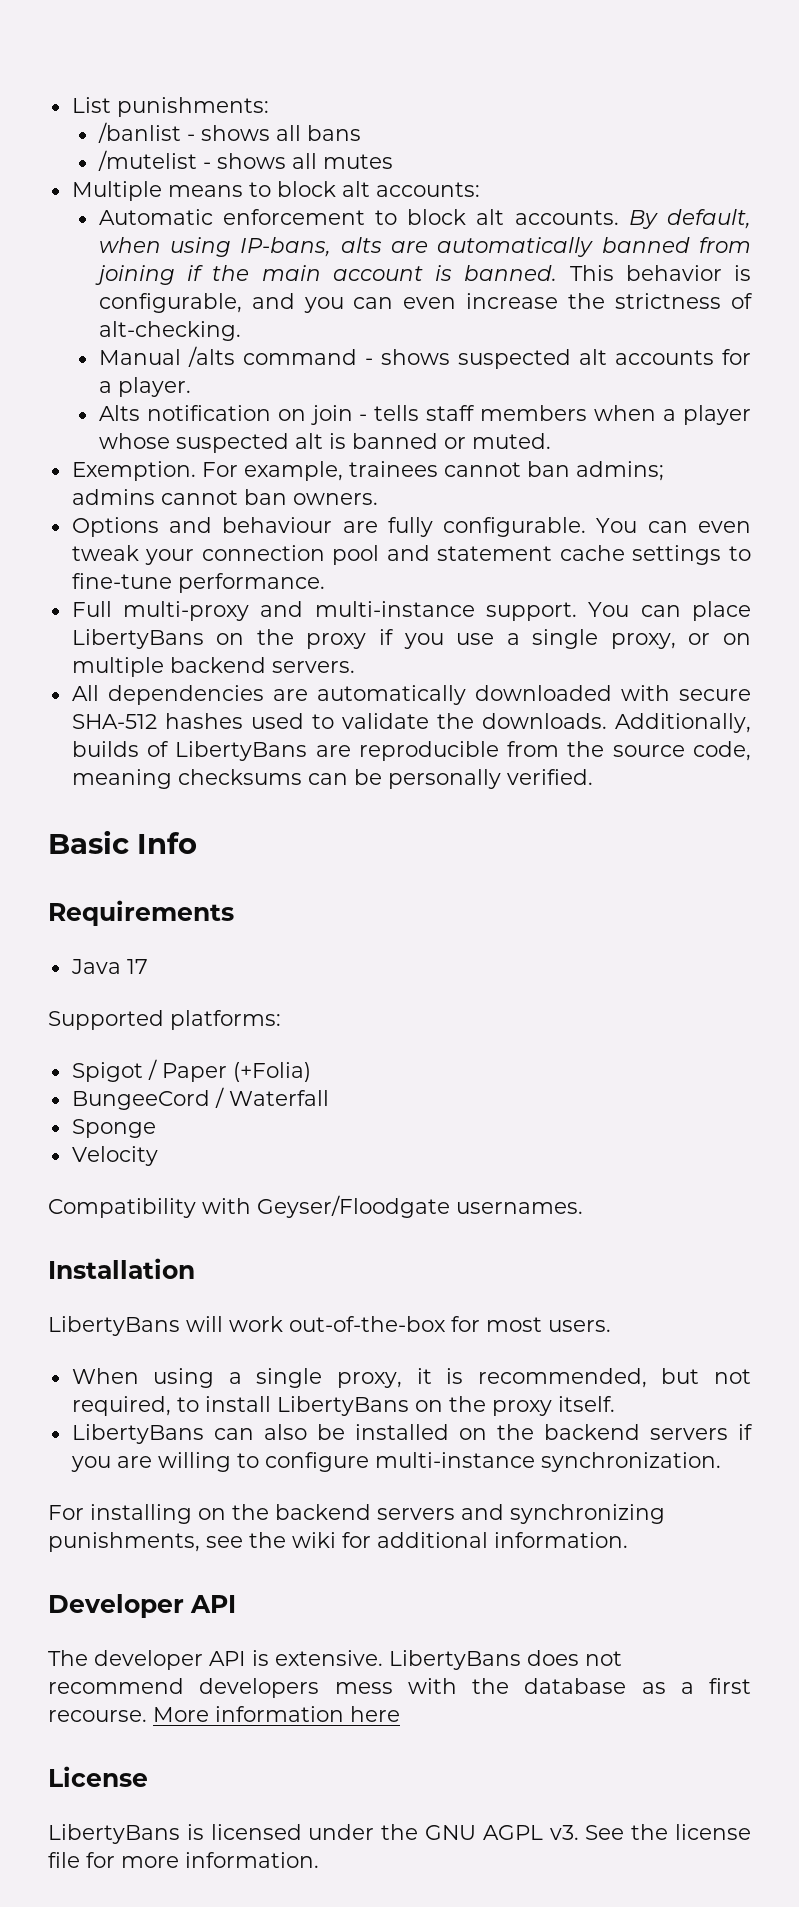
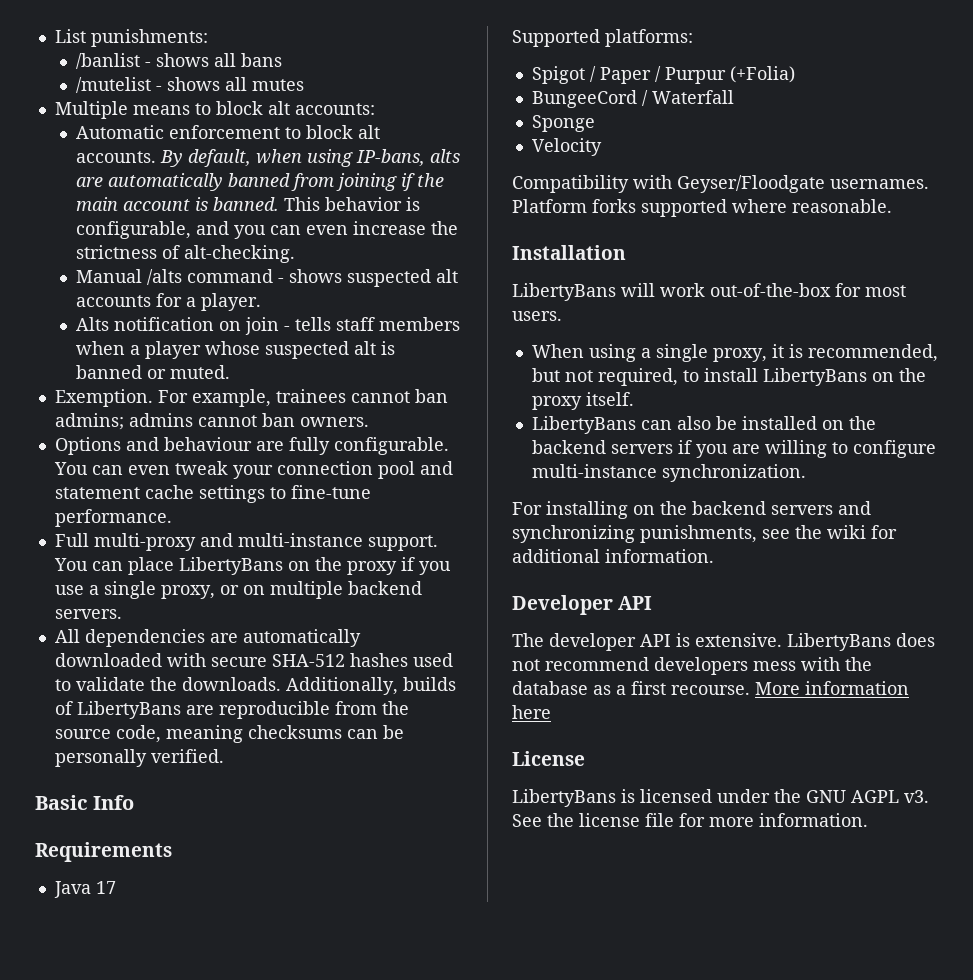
- Spigot / Paper (+Folia)
+ Spigot / Paper / Purpur (+Folia)
+ Platform forks supported where reasonable.

